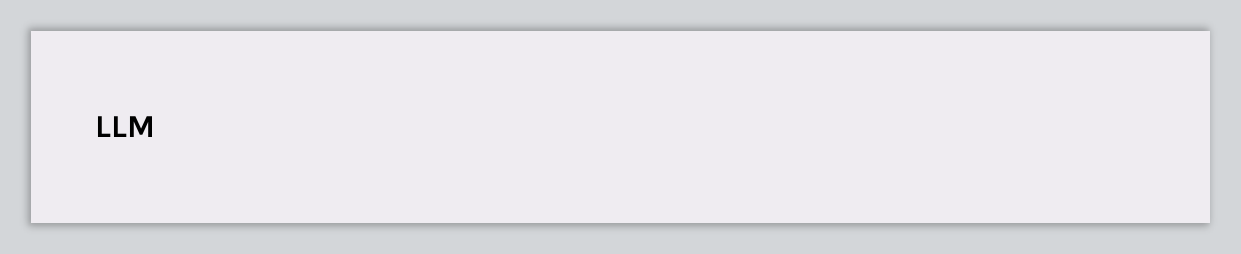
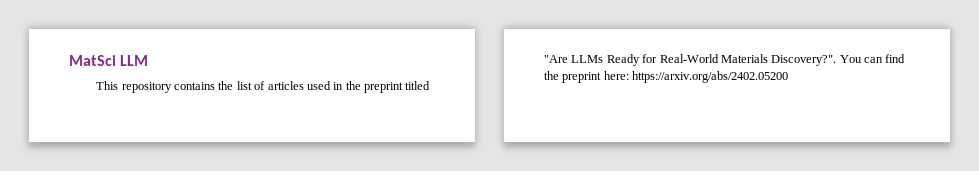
- LLM
+ MatSci LLM
+ This repository contains the list of articles used in the preprint titled "Are LLMs Ready for Real-World Materials Discovery?". You can find the preprint here: https://arxiv.org/abs/2402.05200

